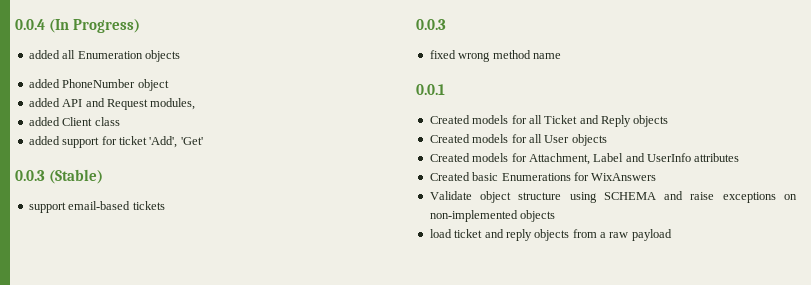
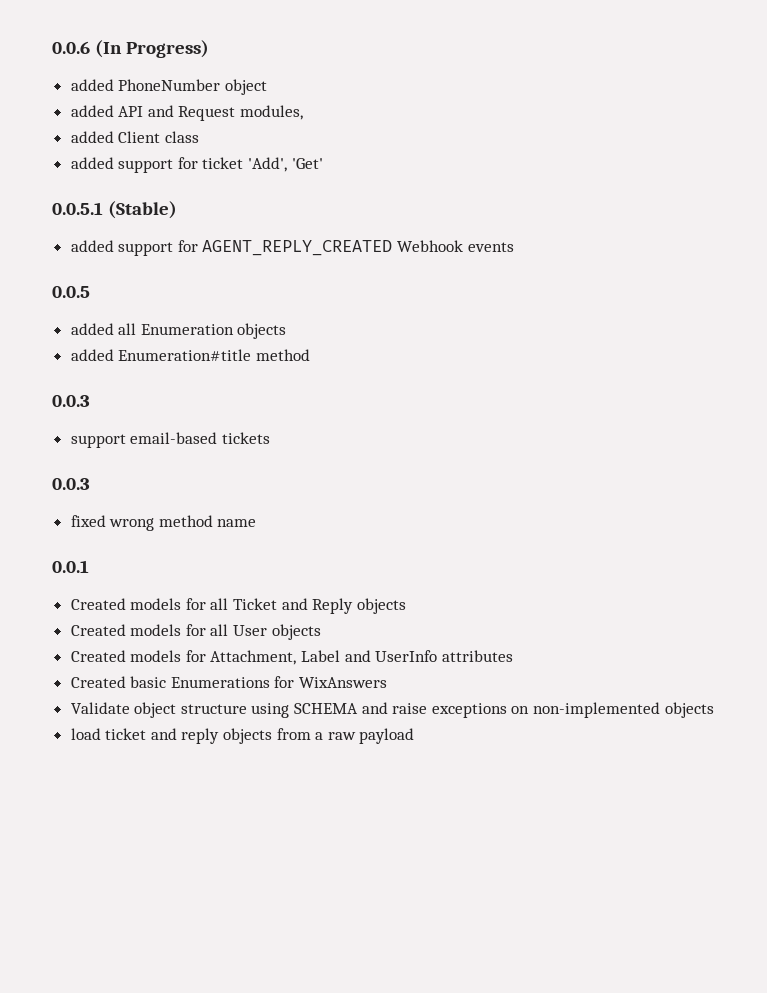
- 0.0.4 (In Progress)
+ 0.0.6 (In Progress)
- added all Enumeration objects
- 0.0.3 (Stable)
+ 0.0.5.1 (Stable)
+ added support for AGENT_REPLY_CREATED Webhook events
+ 0.0.5
+ added all Enumeration objects
+ added Enumeration#title method
+ 0.0.3

